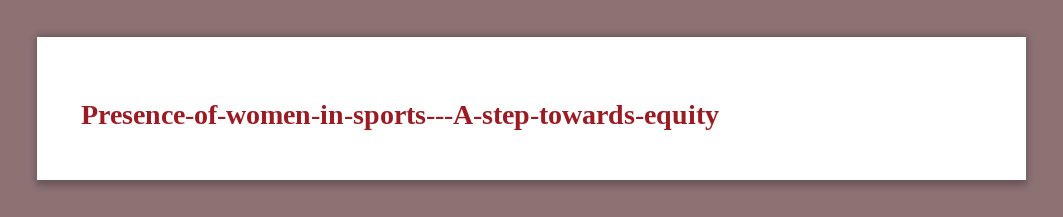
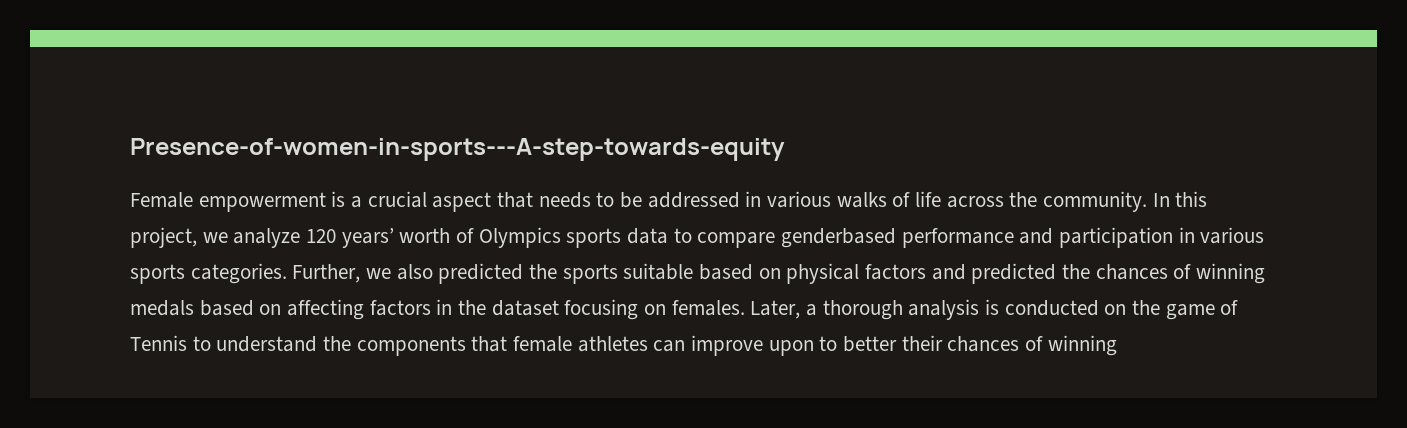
+ Female empowerment is a crucial aspect that needs to be addressed in various walks of life across the community. In this project, we analyze 120 years’ worth of Olympics sports data to compare genderbased performance and participation in various sports categories. Further, we also predicted the sports suitable based on physical factors and predicted the chances of winning medals based on affecting factors in the dataset focusing on females. Later, a thorough analysis is conducted on the game of Tennis to understand the components that female athletes can improve upon to better their chances of winning

